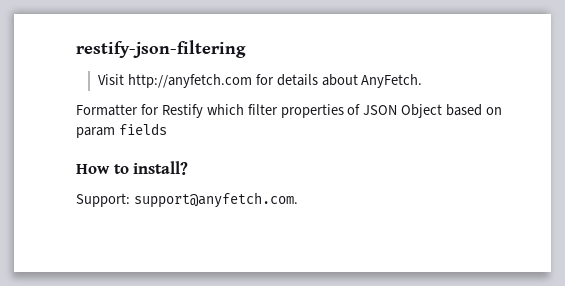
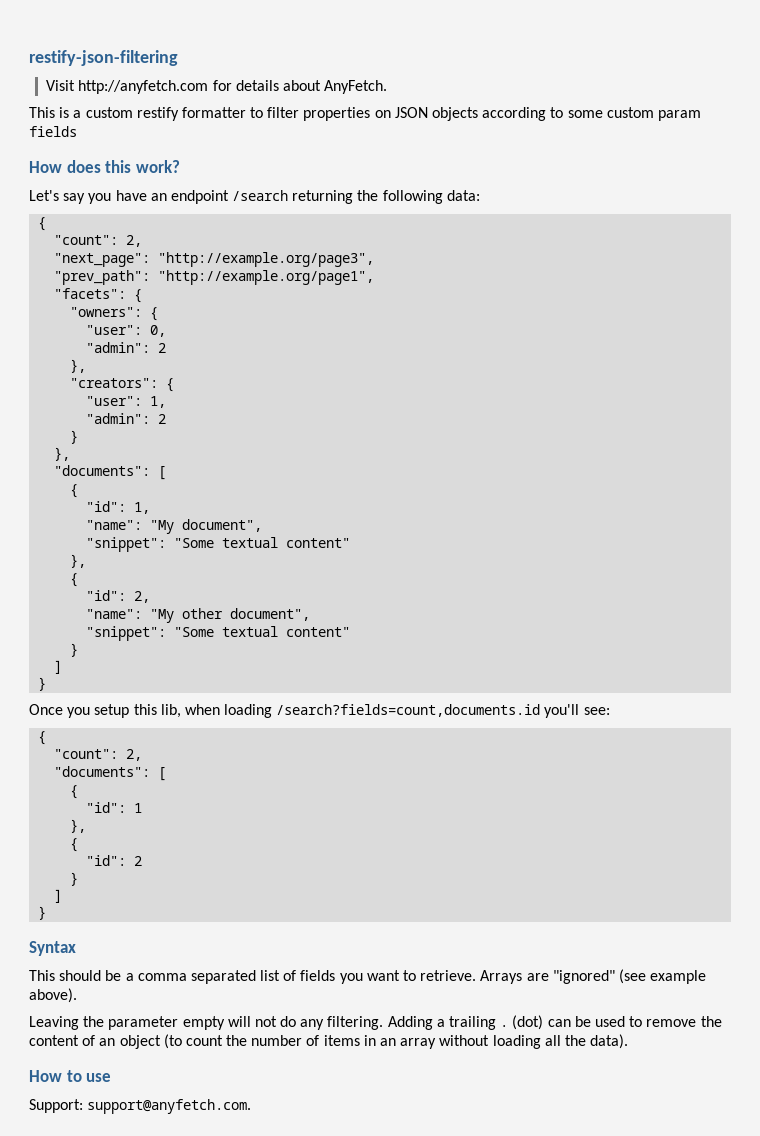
- Formatter for Restify which filter properties of JSON Object based on param fields
- How to install?
+ This is a custom restify formatter to filter properties on JSON objects according to some custom param fields
+ How does this work?
+ Let's say you have an endpoint /search returning the following data:
+ {
+ "count": 2,
+ "next_page": "http://example.org/page3",
+ "prev_path": "http://example.org/page1",
+ "facets": {
+ "owners": {
+ "user": 0,
+ "admin": 2
+ },
+ "creators": {
+ "user": 1,
+ "admin": 2
+ }
+ },
+ "documents": [
+ {
+ "id": 1,
+ "name": "My document",
+ "snippet": "Some textual content"
+ },
+ {
+ "id": 2,
+ "name": "My other document",
+ "snippet": "Some textual content"
+ }
+ ]
+ }
+ Once you setup this lib, when loading /search?fields=count,documents.id you'll see:
+ {
+ "count": 2,
+ "documents": [
+ {
+ "id": 1
+ },
+ {
+ "id": 2
+ }
+ ]
+ }
+ Syntax
+ This should be a comma separated list of fields you want to retrieve. Arrays are "ignored" (see example above).
+ Leaving the parameter empty will not do any filtering. Adding a trailing . (dot) can be used to remove the content of an object (to count the number of items in an array without loading all the data).
+ How to use

